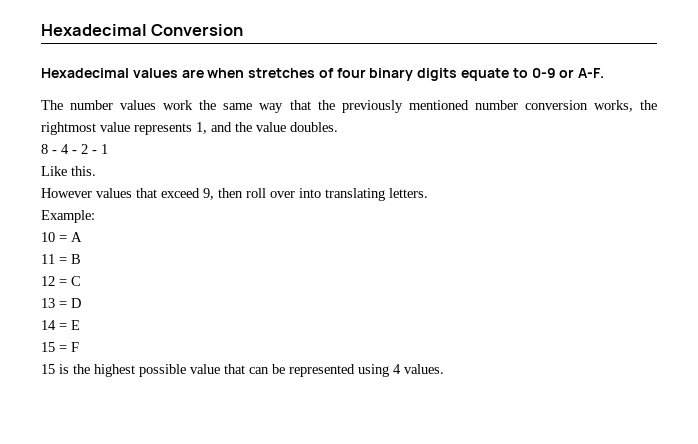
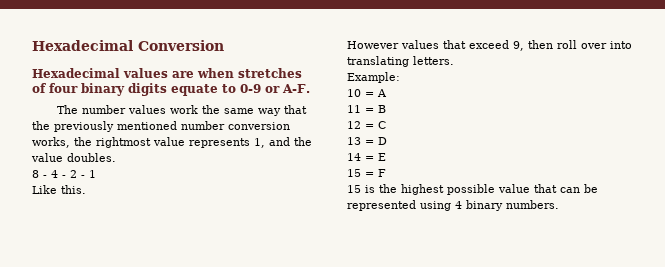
- 15 is the highest possible value that can be represented using 4 values.
+ 15 is the highest possible value that can be represented using 4 binary numbers.

